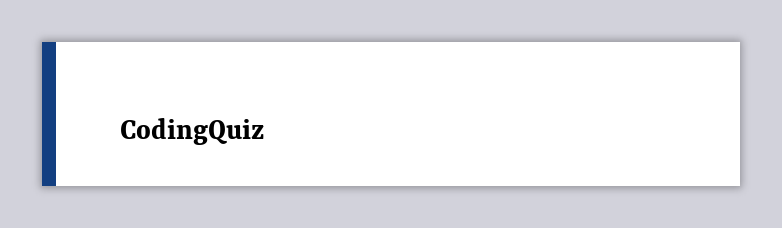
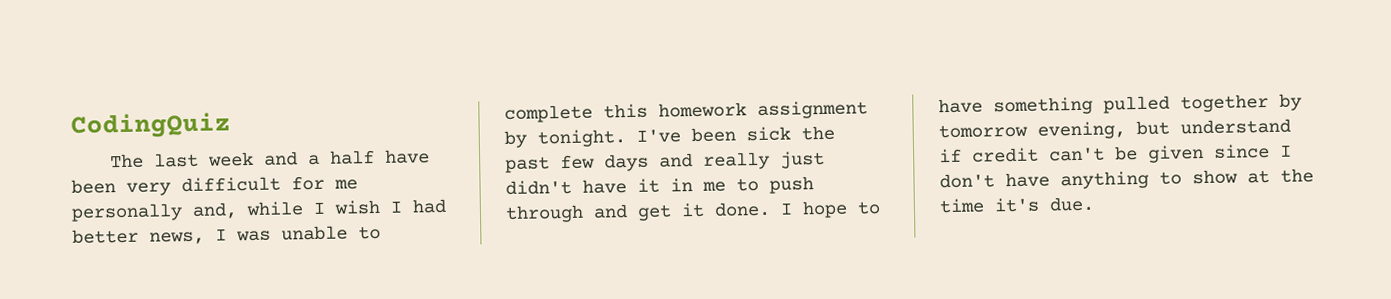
+ The last week and a half have been very difficult for me personally and, while I wish I had better news, I was unable to complete this homework assignment by tonight. I've been sick the past few days and really just didn't have it in me to push through and get it done. I hope to have something pulled together by tomorrow evening, but understand if credit can't be given since I don't have anything to show at the time it's due.

